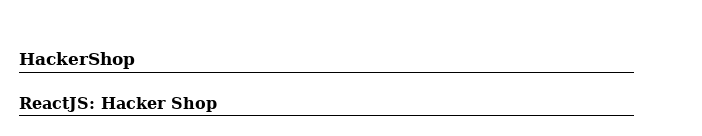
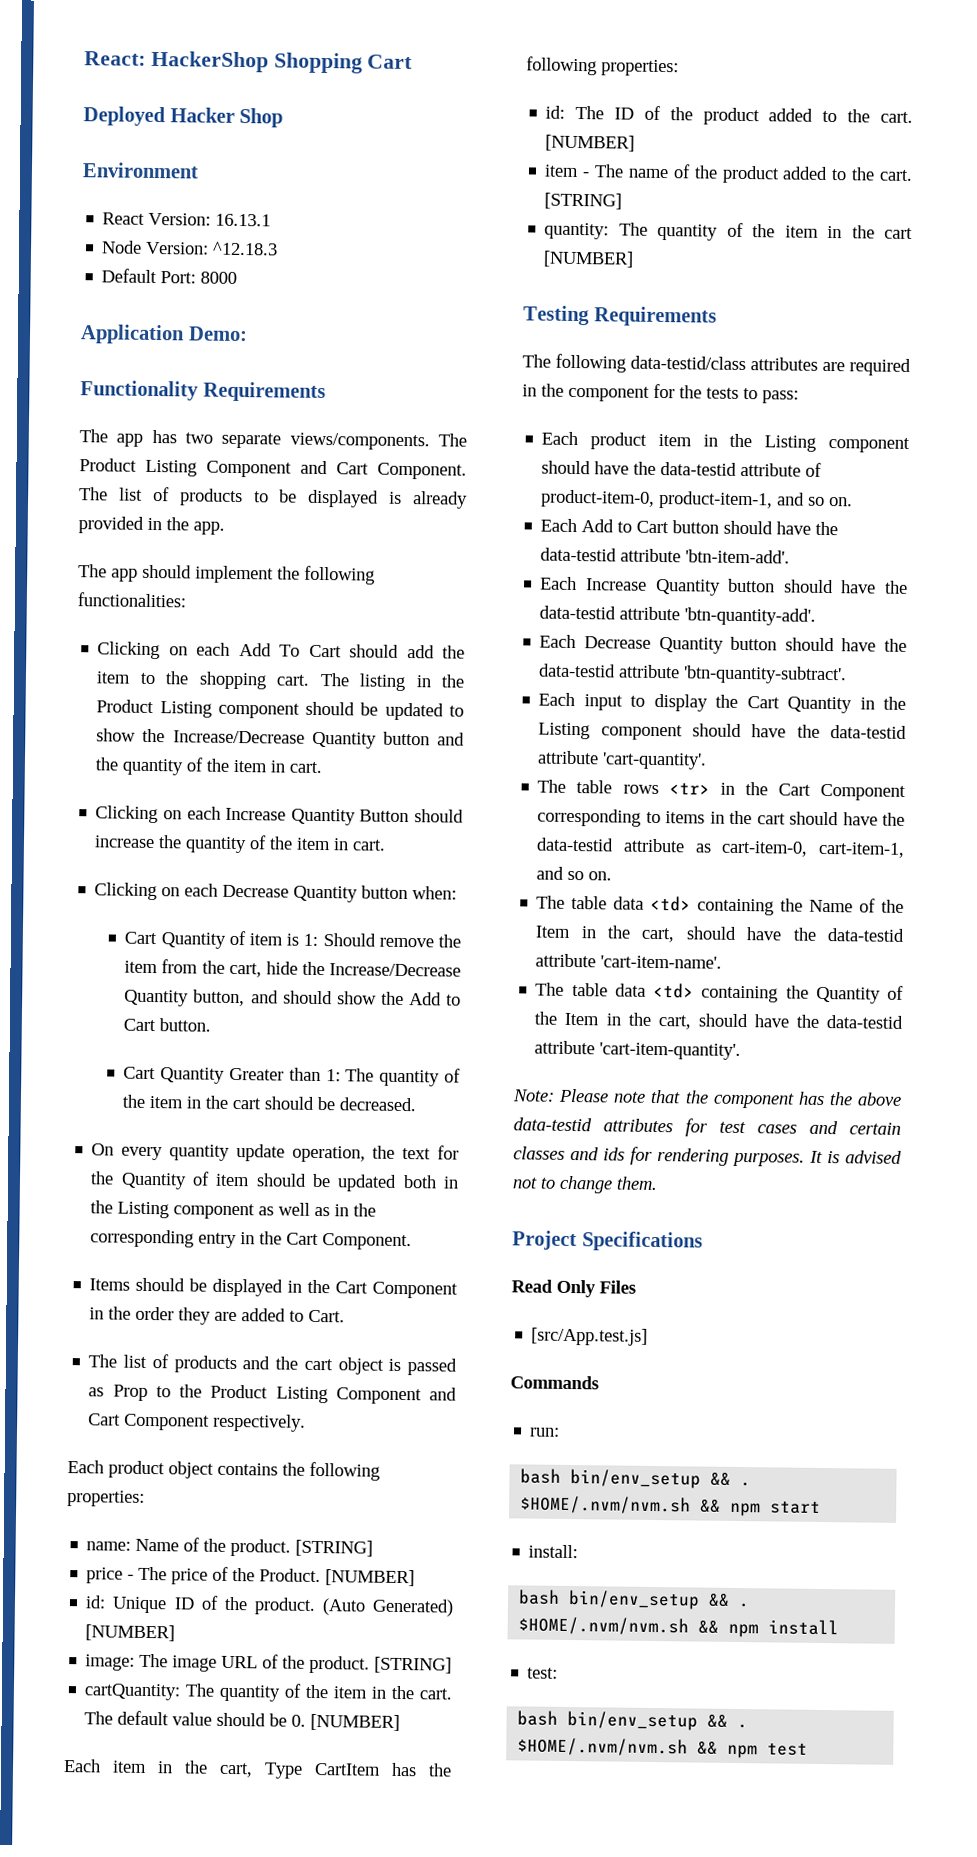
- HackerShop
- ReactJS: Hacker Shop
+ React: HackerShop Shopping Cart
+ Deployed Hacker Shop
+ Environment
+ React Version: 16.13.1
+ Node Version: ^12.18.3
+ Default Port: 8000
+ Application Demo:
+ Functionality Requirements
+ The app has two separate views/components. The Product Listing Component and Cart Component. The list of products to be displayed is already provided in the app.
+ The app should implement the following functionalities:
+ Clicking on each Add To Cart should add the item to the shopping cart. The listing in the Product Listing component should be updated to show the Increase/Decrease Quantity button and the quantity of the item in cart.
+ Clicking on each Increase Quantity Button should increase the quantity of the item in cart.
+ Clicking on each Decrease Quantity button when:
+ Cart Quantity of item is 1: Should remove the item from the cart, hide the Increase/Decrease Quantity button, and should show the Add to Cart button.
+ Cart Quantity Greater than 1: The quantity of the item in the cart should be decreased.
+ On every quantity update operation, the text for the Quantity of item should be updated both in the Listing component as well as in the corresponding entry in the Cart Component.
+ Items should be displayed in the Cart Component in the order they are added to Cart.
+ The list of products and the cart object is passed as Prop to the Product Listing Component and Cart Component respectively.
+ Each product object contains the following properties:
+ name: Name of the product. [STRING]
+ price - The price of the Product. [NUMBER]
+ id: Unique ID of the product. (Auto Generated) [NUMBER]
+ image: The image URL of the product. [STRING]
+ cartQuantity: The quantity of the item in the cart. The default value should be 0. [NUMBER]
+ Each item in the cart, Type CartItem has the following properties:
+ id: The ID of the product added to the cart. [NUMBER]
+ item - The name of the product added to the cart. [STRING]
+ quantity: The quantity of the item in the cart [NUMBER]
+ Testing Requirements
+ The following data-testid/class attributes are required in the component for the tests to pass:
+ Each product item in the Listing component should have the data-testid attribute of product-item-0, product-item-1, and so on.
+ Each Add to Cart button should have the data-testid attribute 'btn-item-add'.
+ Each Increase Quantity button should have the data-testid attribute 'btn-quantity-add'.
+ Each Decrease Quantity button should have the data-testid attribute 'btn-quantity-subtract'.
+ Each input to display the Cart Quantity in the Listing component should have the data-testid attribute 'cart-quantity'.
+ The table rows <tr> in the Cart Component corresponding to items in the cart should have the data-testid attribute as cart-item-0, cart-item-1, and so on.
+ The table data <td> containing the Name of the Item in the cart, should have the data-testid attribute 'cart-item-name'.
+ The table data <td> containing the Quantity of the Item in the cart, should have the data-testid attribute 'cart-item-quantity'.
+ Note: Please note that the component has the above data-testid attributes for test cases and certain classes and ids for rendering purposes. It is advised not to change them.
+ Project Specifications
+ Read Only Files
+ [src/App.test.js]
+ Commands
+ run:
+ bash bin/env_setup && . $HOME/.nvm/nvm.sh && npm start
+ install:
+ bash bin/env_setup && . $HOME/.nvm/nvm.sh && npm install
+ test:
+ bash bin/env_setup && . $HOME/.nvm/nvm.sh && npm test

